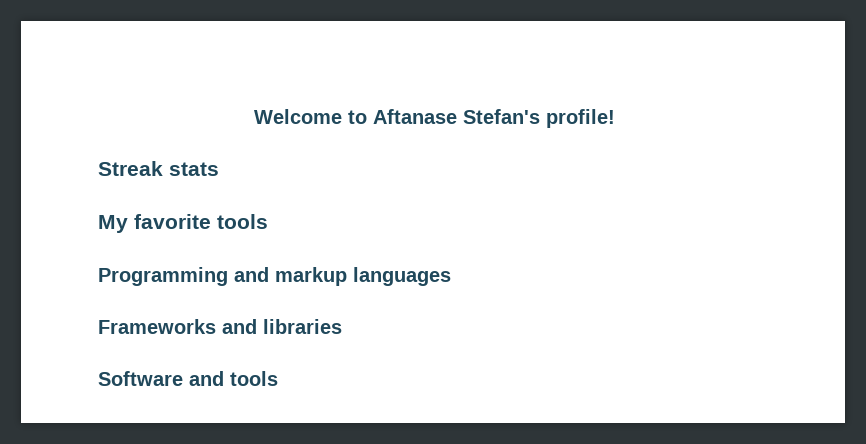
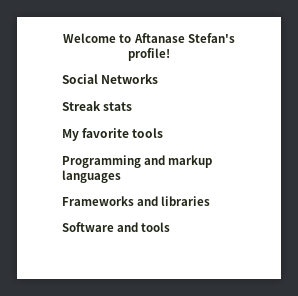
+ Social Networks

